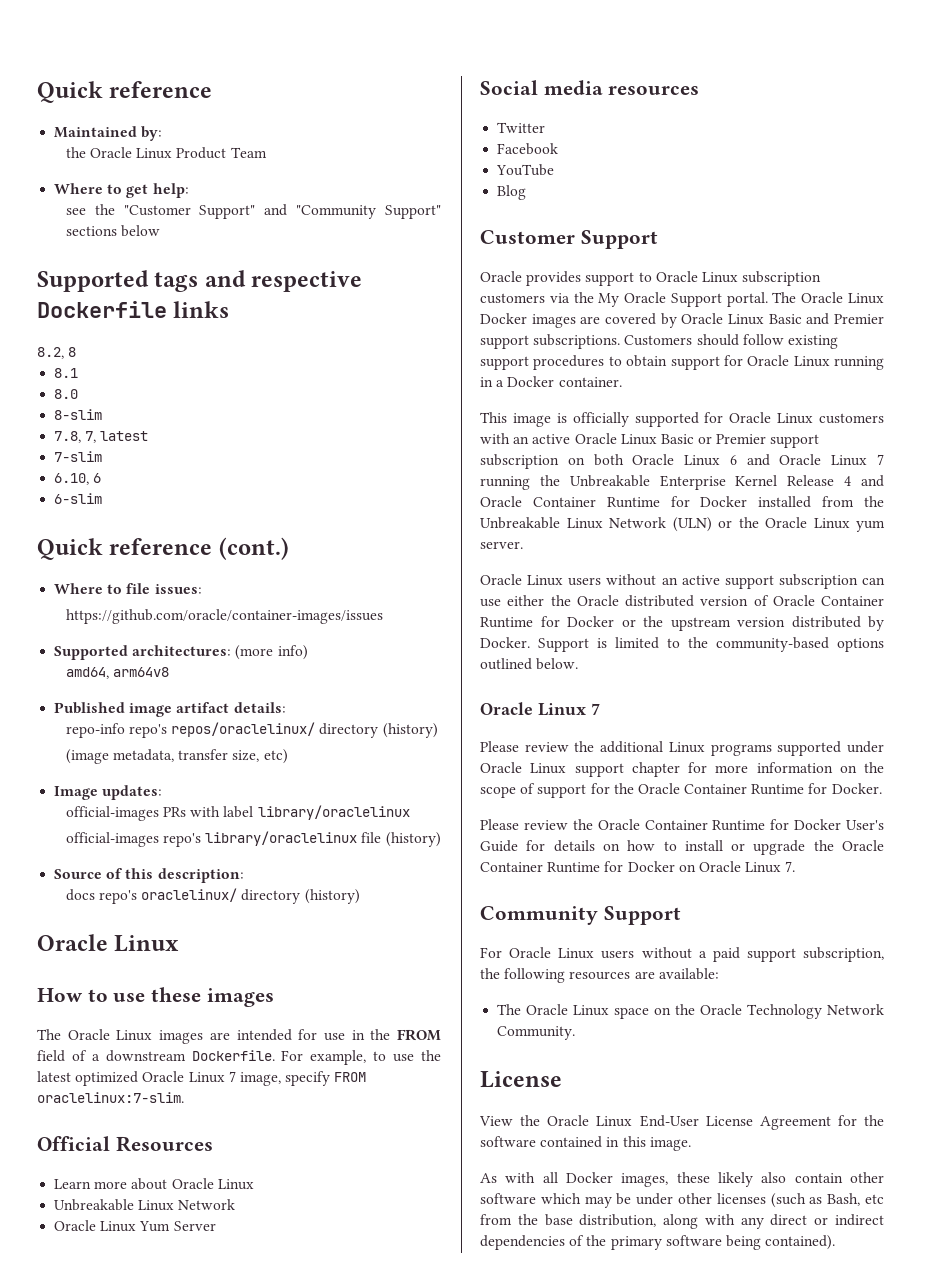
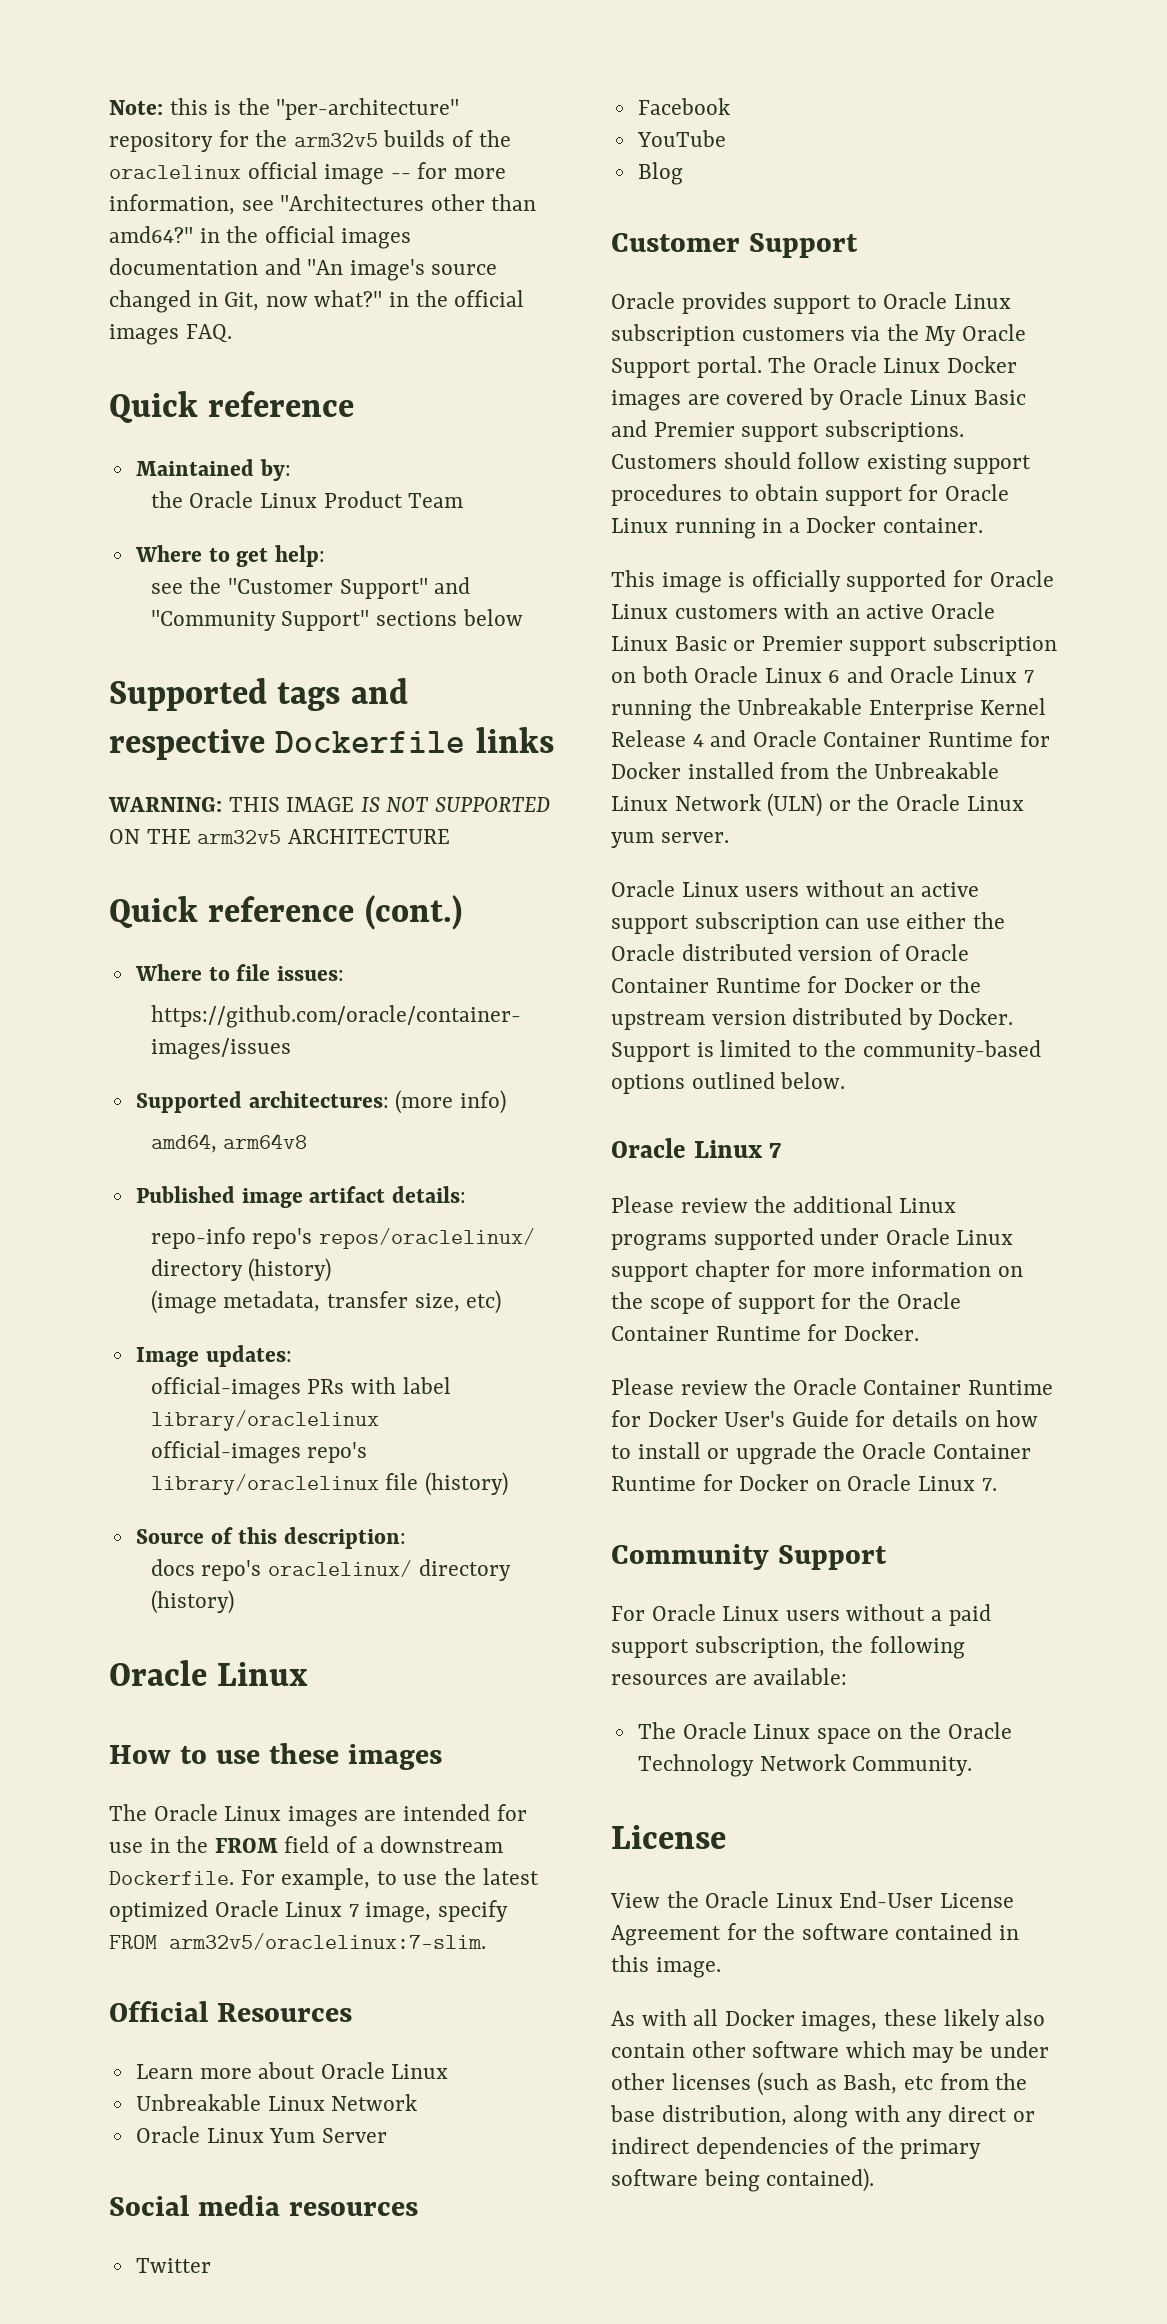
+ Note: this is the "per-architecture" repository for the arm32v5 builds of the oraclelinux official image -- for more information, see "Architectures other than amd64?" in the official images documentation and "An image's source changed in Git, now what?" in the official images FAQ.
- 8.2, 8
- 8.1
- 8.0
- 8-slim
- 7.8, 7, latest
- 7-slim
- 6.10, 6
- 6-slim
+ WARNING: THIS IMAGE IS NOT SUPPORTED ON THE arm32v5 ARCHITECTURE
- For example, to use the latest optimized Oracle Linux 7 image, specify FROM oraclelinux:7-slim.
+ For example, to use the latest optimized Oracle Linux 7 image, specify FROM arm32v5/oraclelinux:7-slim.

